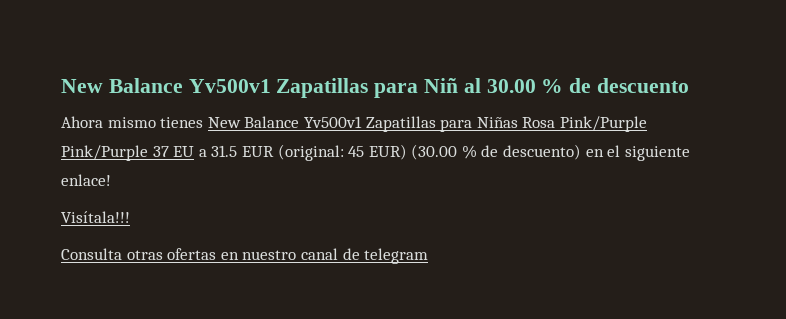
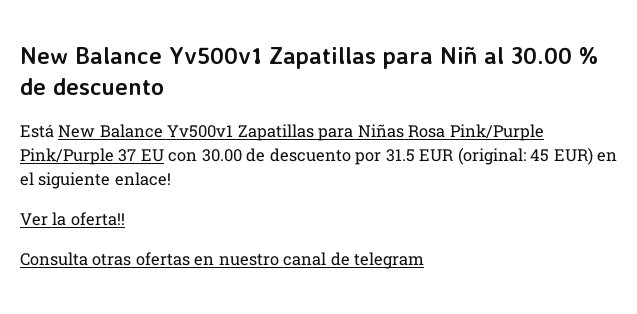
- Ahora mismo tienes New Balance Yv500v1 Zapatillas para Niñas Rosa Pink/Purple Pink/Purple 37 EU a 31.5 EUR (original: 45 EUR) (30.00 % de descuento) en el siguiente enlace!
+ Está New Balance Yv500v1 Zapatillas para Niñas Rosa Pink/Purple Pink/Purple 37 EU con 30.00 de descuento por 31.5 EUR (original: 45 EUR) en el siguiente enlace!
- Visítala!!!
+ Ver la oferta!!

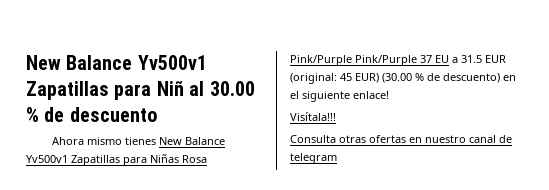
- Está New Balance Yv500v1 Zapatillas para Niñas Rosa Pink/Purple Pink/Purple 37 EU con 30.00 de descuento por 31.5 EUR (original: 45 EUR) en el siguiente enlace!
+ Ahora mismo tienes New Balance Yv500v1 Zapatillas para Niñas Rosa Pink/Purple Pink/Purple 37 EU a 31.5 EUR (original: 45 EUR) (30.00 % de descuento) en el siguiente enlace!
- Ver la oferta!!
+ Visítala!!!

